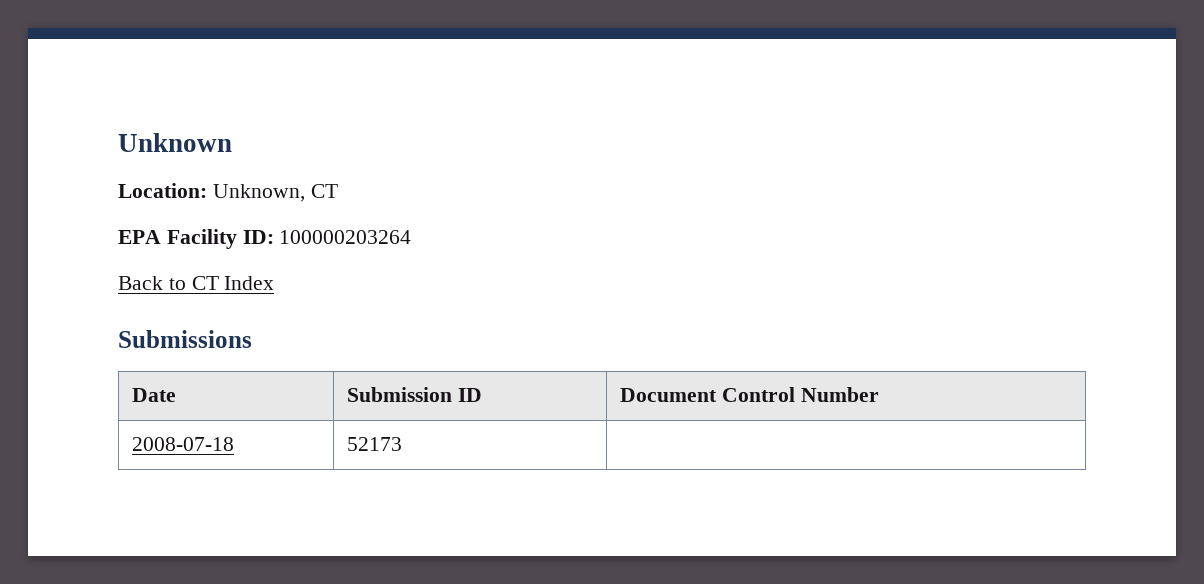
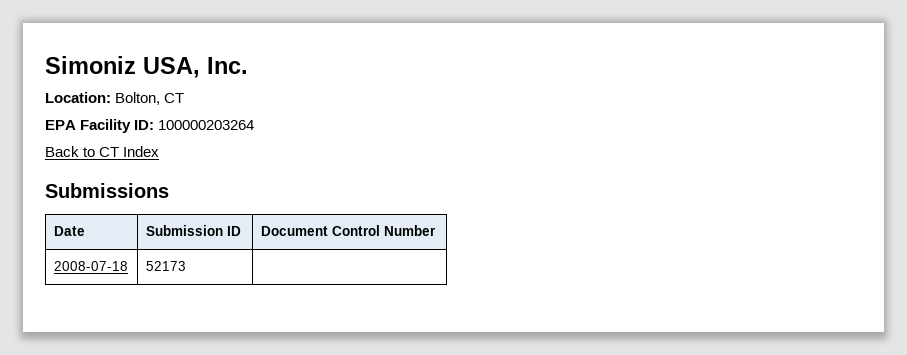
- Unknown
+ Simoniz USA, Inc.
- Location: Unknown, CT
+ Location: Bolton, CT

